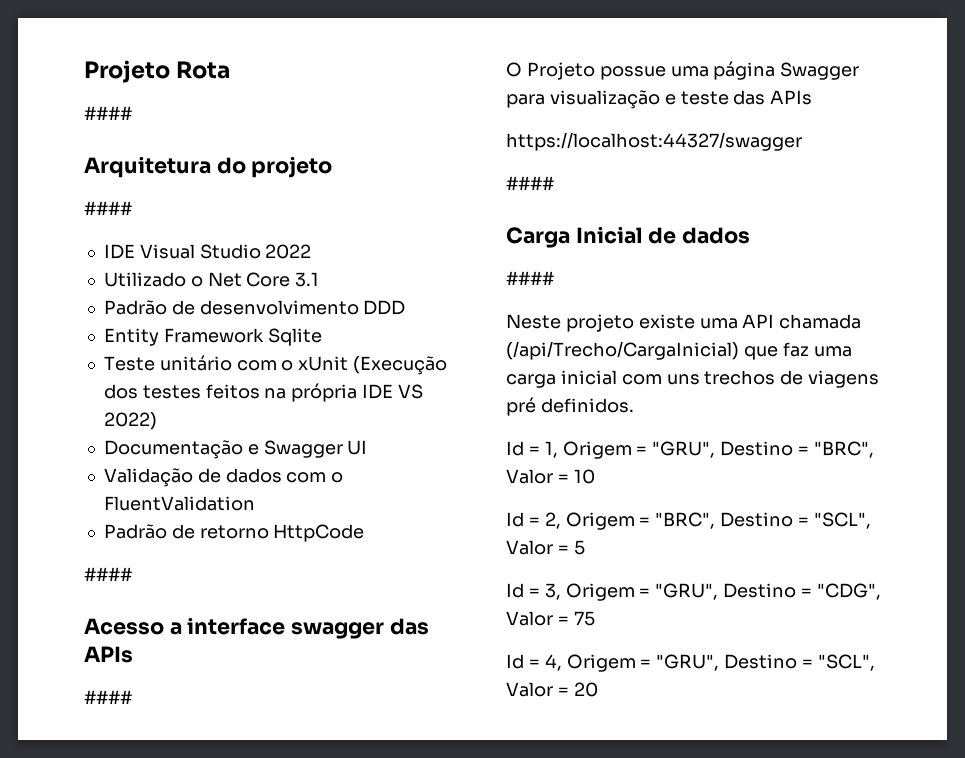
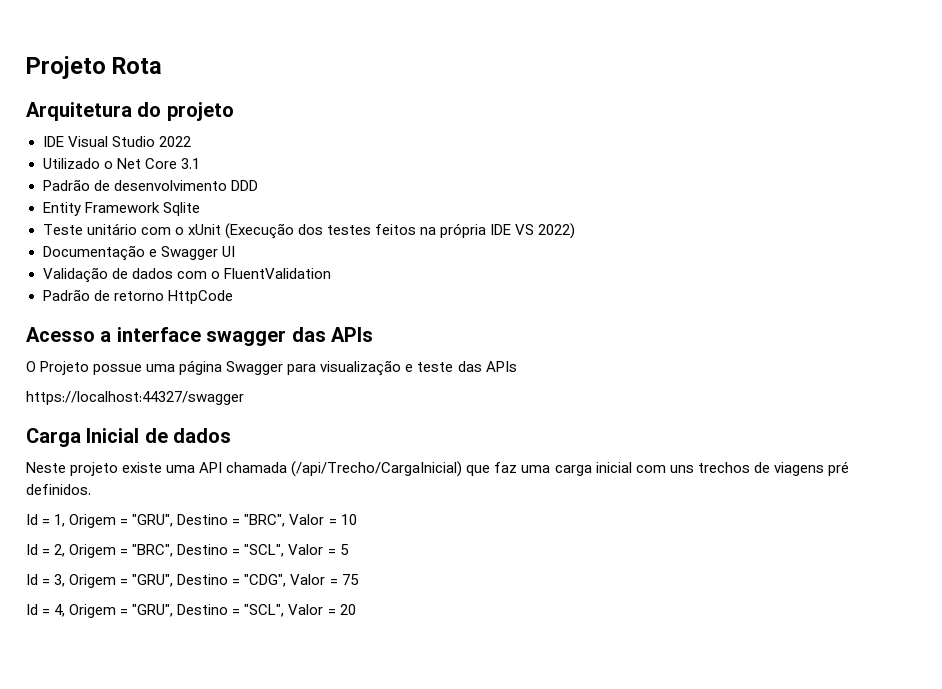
  Projeto Rota
- ####
  Arquitetura do projeto
- ####
  Padrão de retorno HttpCode
- ####
  Acesso a interface swagger das APIs
- ####
  https://localhost:44327/swagger
- ####
  Carga Inicial de dados
- ####

